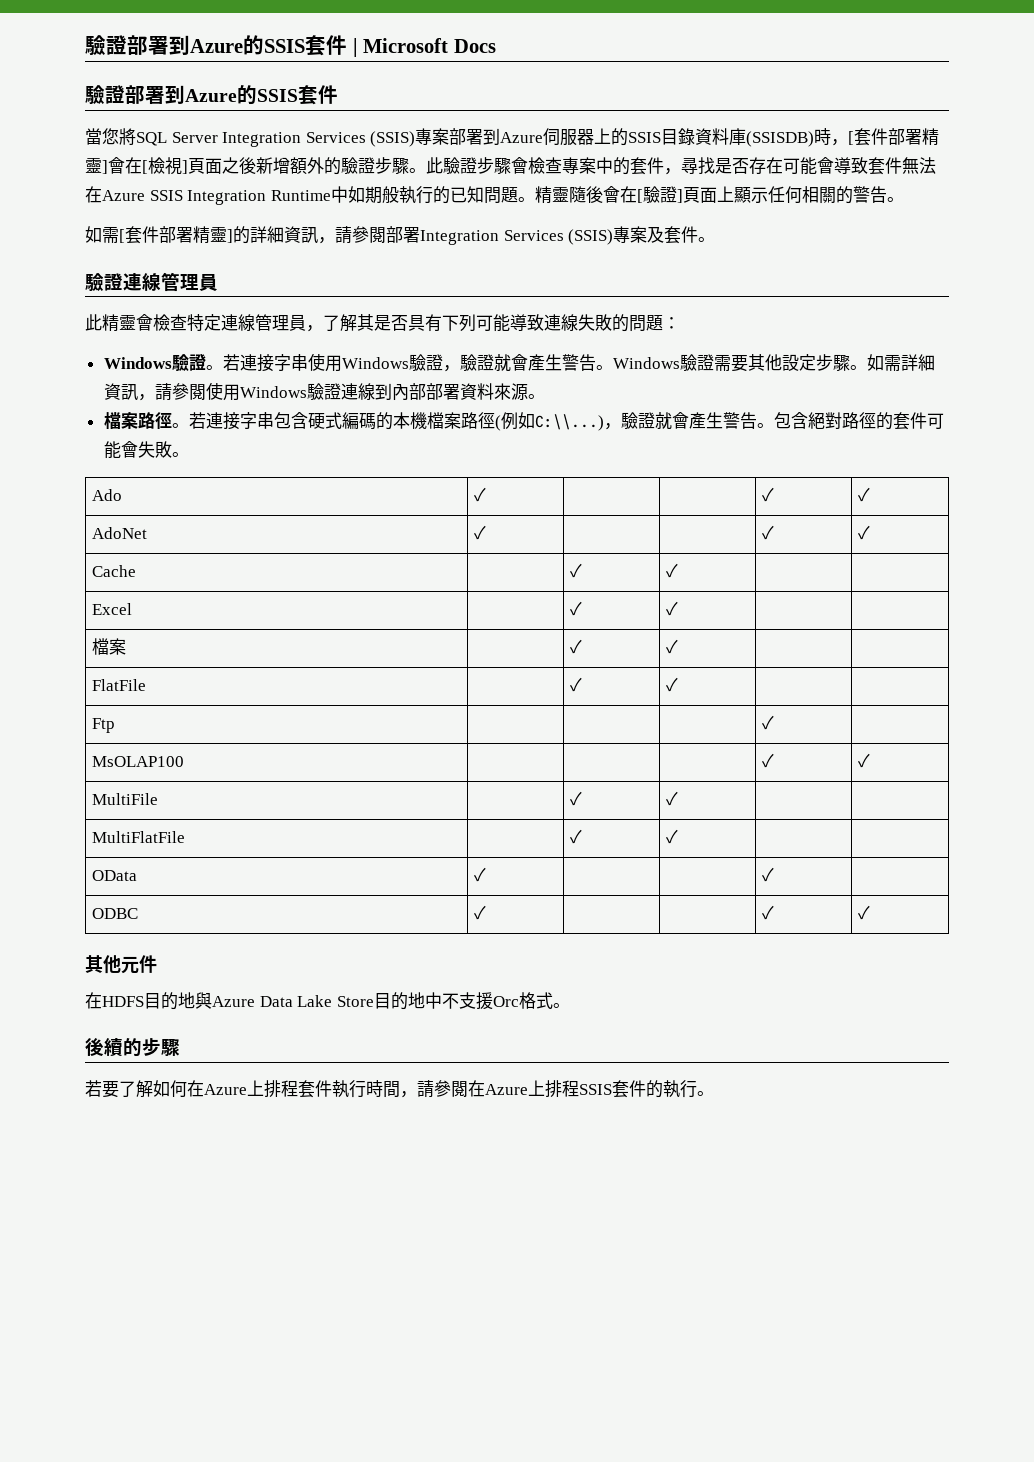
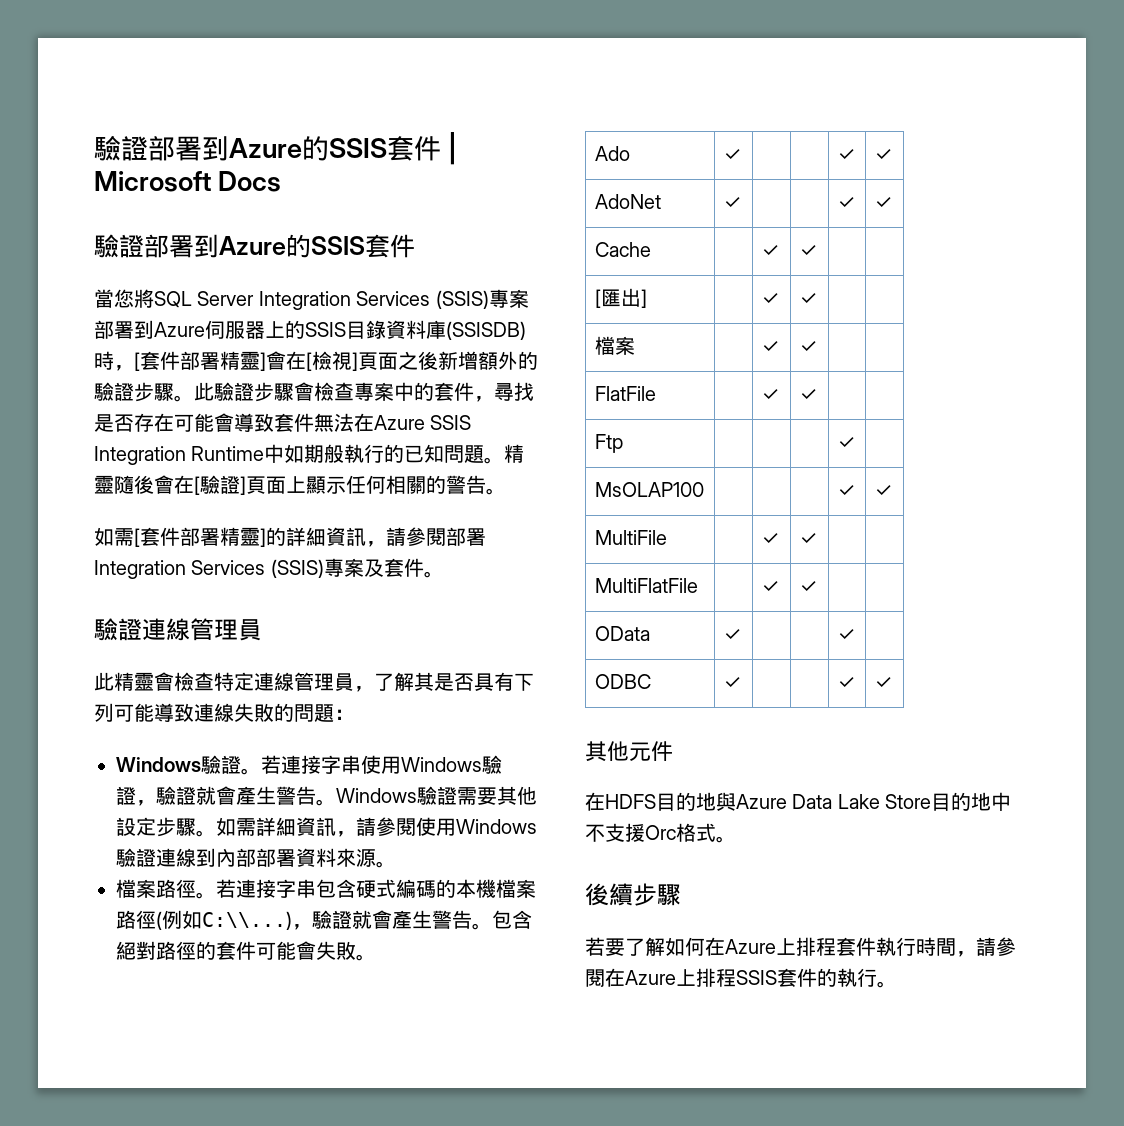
- Excel | | ✓ | ✓ | |
+ [匯出] | | ✓ | ✓ | |
- 後續的步驟
+ 後續步驟

